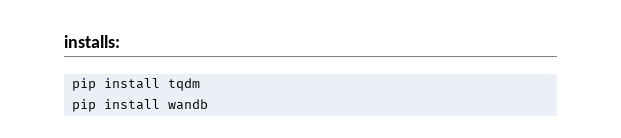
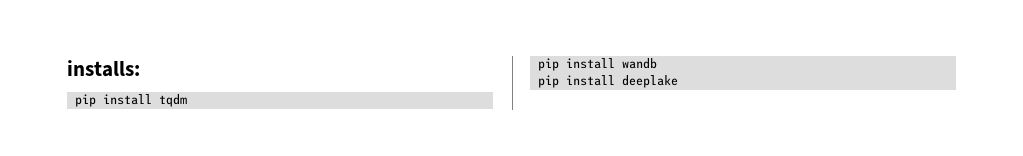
+ pip install deeplake

